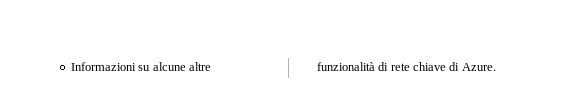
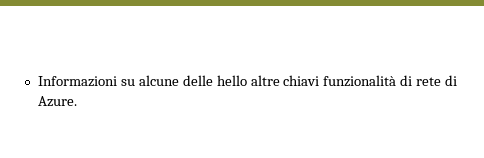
- Informazioni su alcune altre funzionalità di rete chiave di Azure.
+ Informazioni su alcune delle hello altre chiavi funzionalità di rete di Azure.

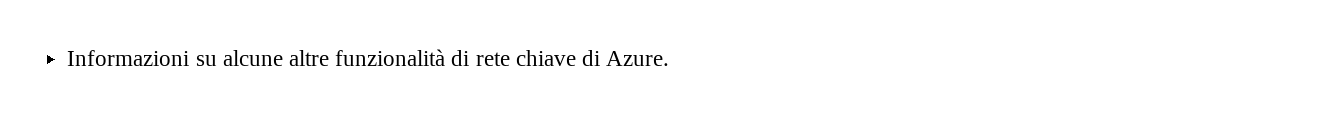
- Informazioni su alcune delle hello altre chiavi funzionalità di rete di Azure.
+ Informazioni su alcune altre funzionalità di rete chiave di Azure.

